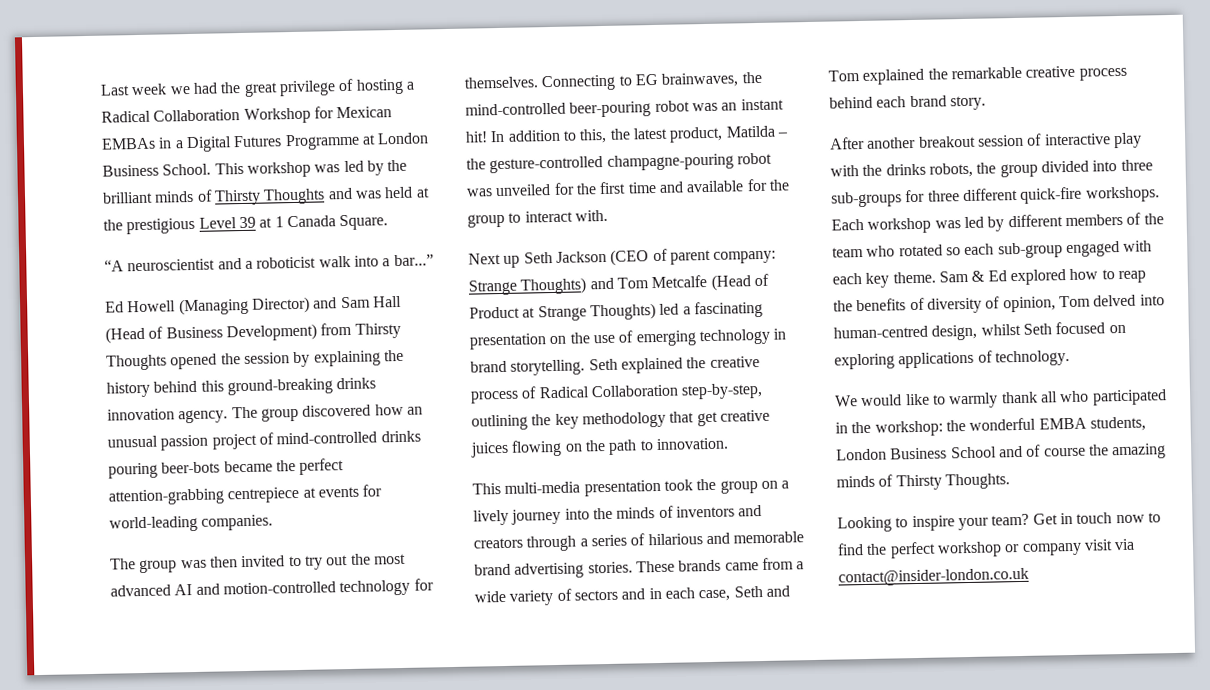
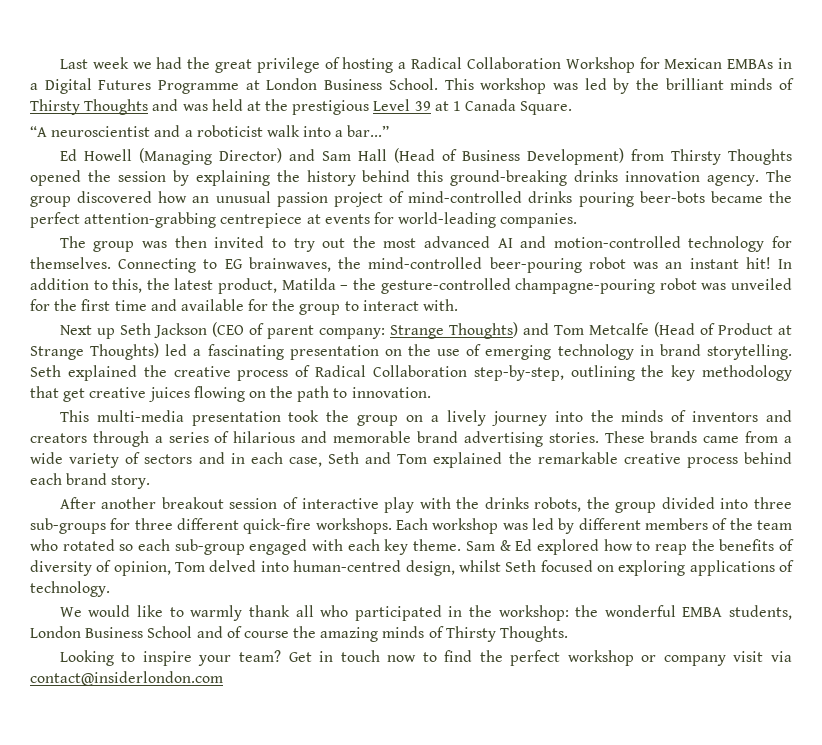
- Get in touch now to find the perfect workshop or company visit via contact@insider-london.co.uk
+ Get in touch now to find the perfect workshop or company visit via contact@insiderlondon.com

